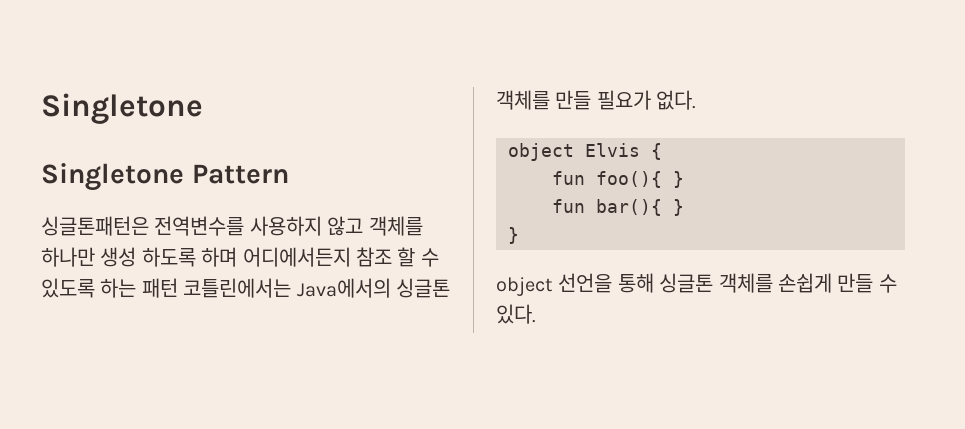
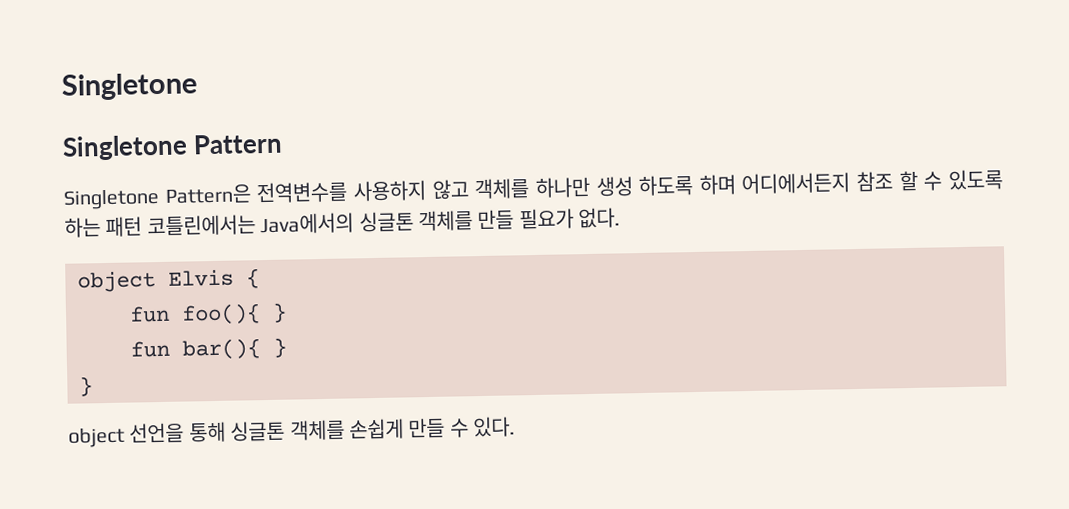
- 싱글톤패턴은 전역변수를 사용하지 않고 객체를 하나만 생성 하도록 하며 어디에서든지 참조 할 수 있도록 하는 패턴 코틀린에서는 Java에서의 싱글톤 객체를 만들 필요가 없다.
+ Singletone Pattern은 전역변수를 사용하지 않고 객체를 하나만 생성 하도록 하며 어디에서든지 참조 할 수 있도록 하는 패턴 코틀린에서는 Java에서의 싱글톤 객체를 만들 필요가 없다.

